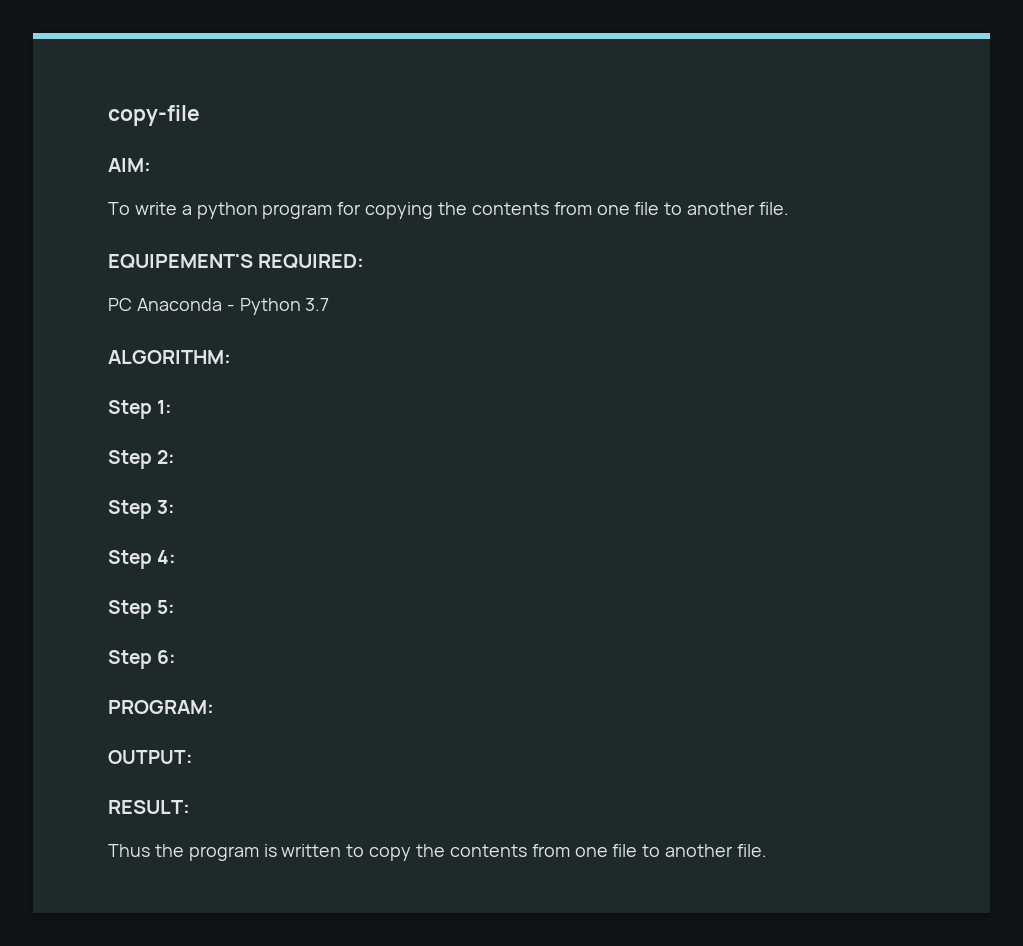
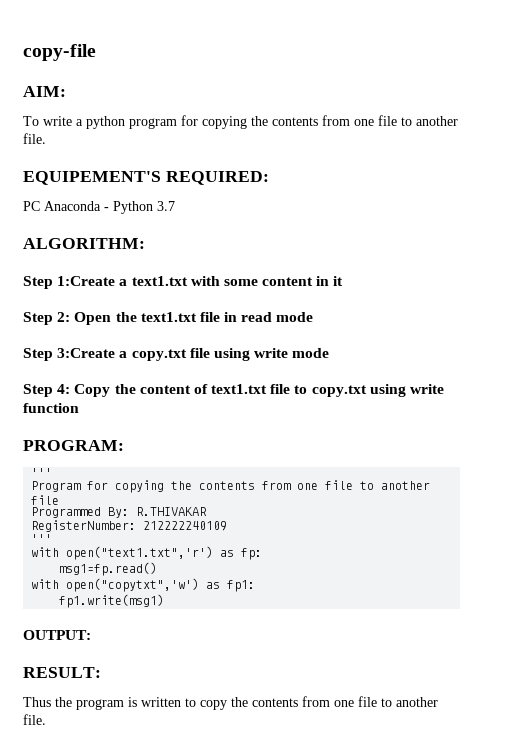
- Step 1:
- Step 2:
- Step 3:
- Step 4:
- Step 5:
- Step 6:
+ Step 1:Create a text1.txt with some content in it
+ Step 2: Open the text1.txt file in read mode
+ Step 3:Create a copy.txt file using write mode
+ Step 4: Copy the content of text1.txt file to copy.txt using write function
  PROGRAM:
+ '''
+ Program for copying the contents from one file to another file
+ Programmed By: R.THIVAKAR
+ RegisterNumber: 212222240109
+ '''
+ with open("text1.txt",'r') as fp:
+ msg1=fp.read()
+ with open("copytxt",'w') as fp1:
+ fp1.write(msg1)

